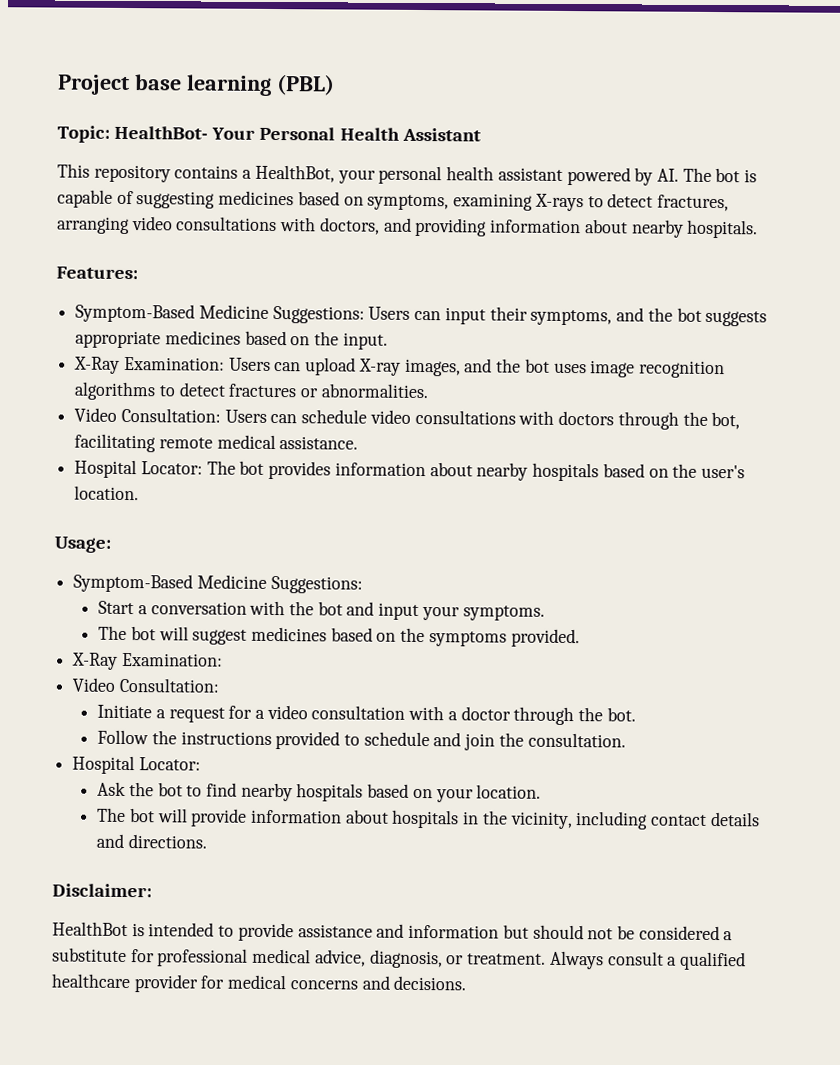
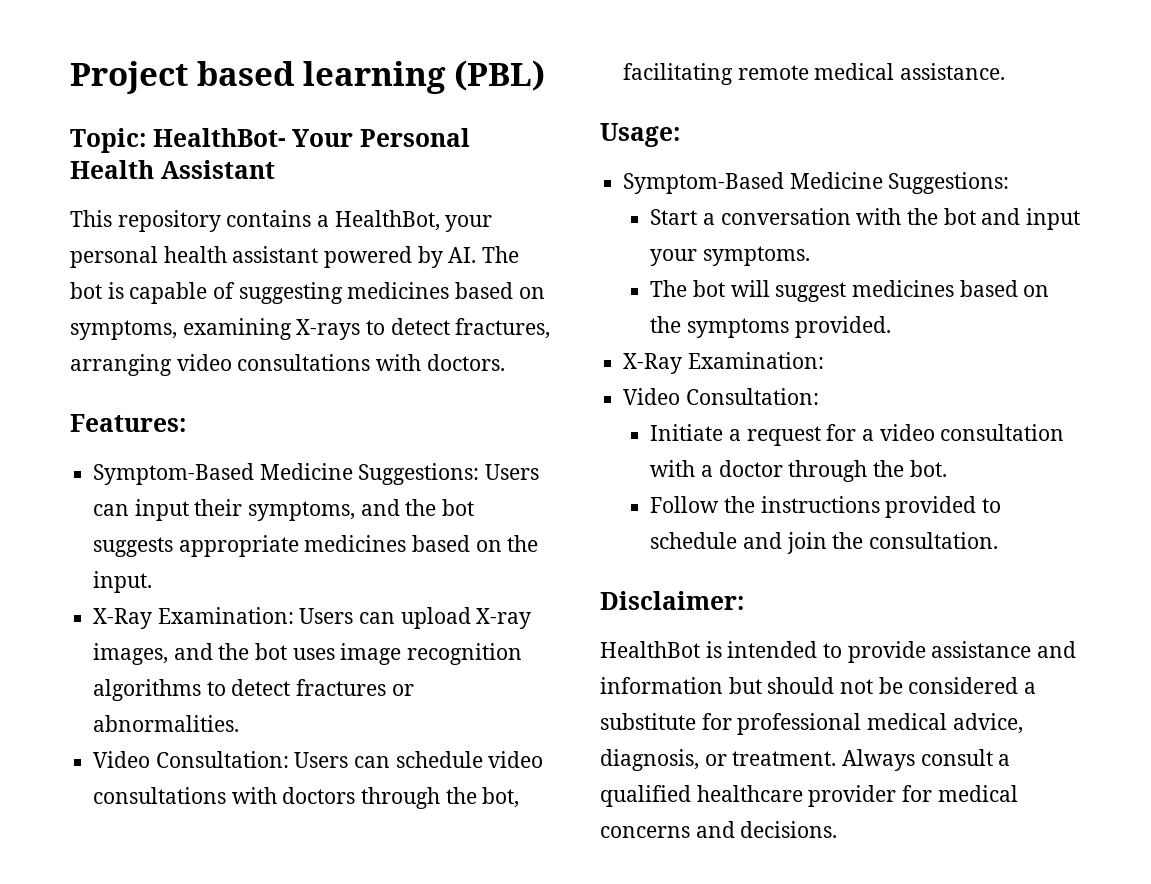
- Project base learning (PBL)
+ Project based learning (PBL)
- This repository contains a HealthBot, your personal health assistant powered by AI. The bot is capable of suggesting medicines based on symptoms, examining X-rays to detect fractures, arranging video consultations with doctors, and providing information about nearby hospitals.
+ This repository contains a HealthBot, your personal health assistant powered by AI. The bot is capable of suggesting medicines based on symptoms, examining X-rays to detect fractures, arranging video consultations with doctors.
- Hospital Locator: The bot provides information about nearby hospitals based on the user's location.
  Follow the instructions provided to schedule and join the consultation.
- Hospital Locator:
- Ask the bot to find nearby hospitals based on your location.
- The bot will provide information about hospitals in the vicinity, including contact details and directions.

